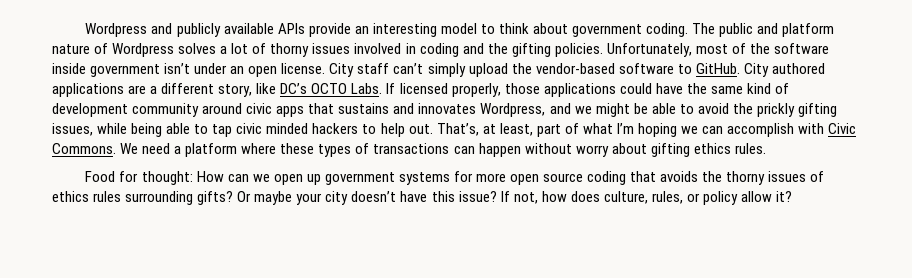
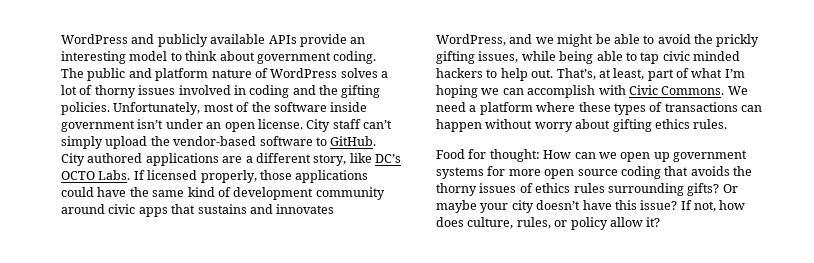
- Wordpress and publicly available APIs provide an interesting model to think about government coding.
+ WordPress and publicly available APIs provide an interesting model to think about government coding.
- The public and platform nature of Wordpress solves a lot of thorny issues involved in coding and the gifting policies.
+ The public and platform nature of WordPress solves a lot of thorny issues involved in coding and the gifting policies.
- If licensed properly, those applications could have the same kind of development community around civic apps that sustains and innovates Wordpress, and we might be able to avoid the prickly gifting issues, while being able to tap civic minded hackers to help out.
+ If licensed properly, those applications could have the same kind of development community around civic apps that sustains and innovates WordPress, and we might be able to avoid the prickly gifting issues, while being able to tap civic minded hackers to help out.

